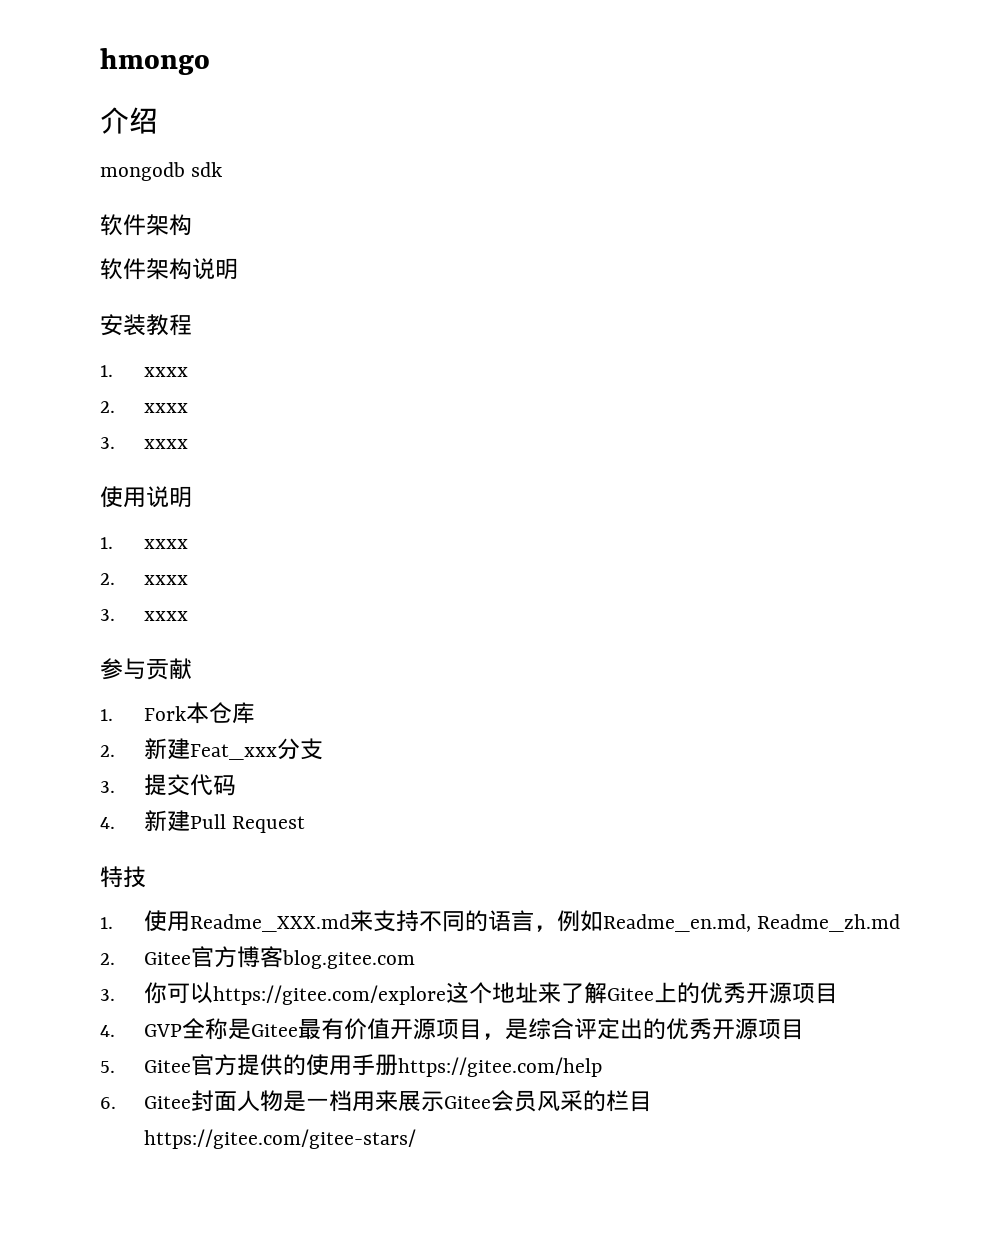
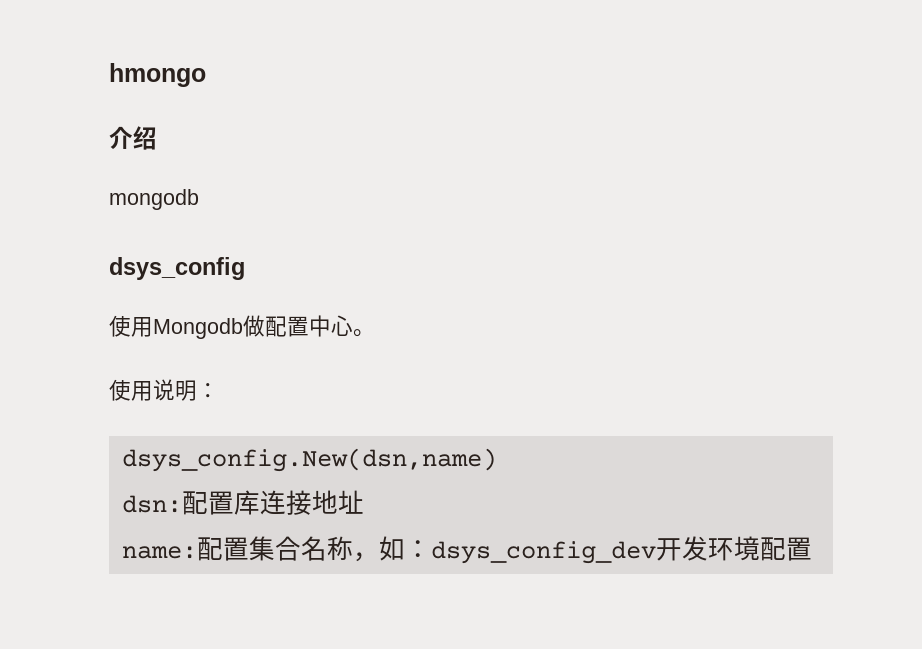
- mongodb sdk
- 软件架构
- 软件架构说明
- 安装教程
- 1. xxxx
- 2. xxxx
- 3. xxxx
- 使用说明
- 1. xxxx
- 2. xxxx
- 3. xxxx
- 参与贡献
- 1. Fork本仓库
- 2.新建Feat_xxx分支
- 3.提交代码
- 4.新建Pull Request
- 特技
- 1.使用Readme_XXX.md来支持不同的语言，例如Readme_en.md, Readme_zh.md
- 2. Gitee官方博客blog.gitee.com
- 3.你可以https://gitee.com/explore这个地址来了解Gitee上的优秀开源项目
- 4. GVP全称是Gitee最有价值开源项目，是综合评定出的优秀开源项目
- 5. Gitee官方提供的使用手册https://gitee.com/help
- 6. Gitee封面人物是一档用来展示Gitee会员风采的栏目https://gitee.com/gitee-stars/
+ mongodb
+ dsys_config
+ 使用Mongodb做配置中心。
+ 使用说明：
+ dsys_config.New(dsn,name)
+ dsn:配置库连接地址
+ name:配置集合名称，如：dsys_config_dev开发环境配置

